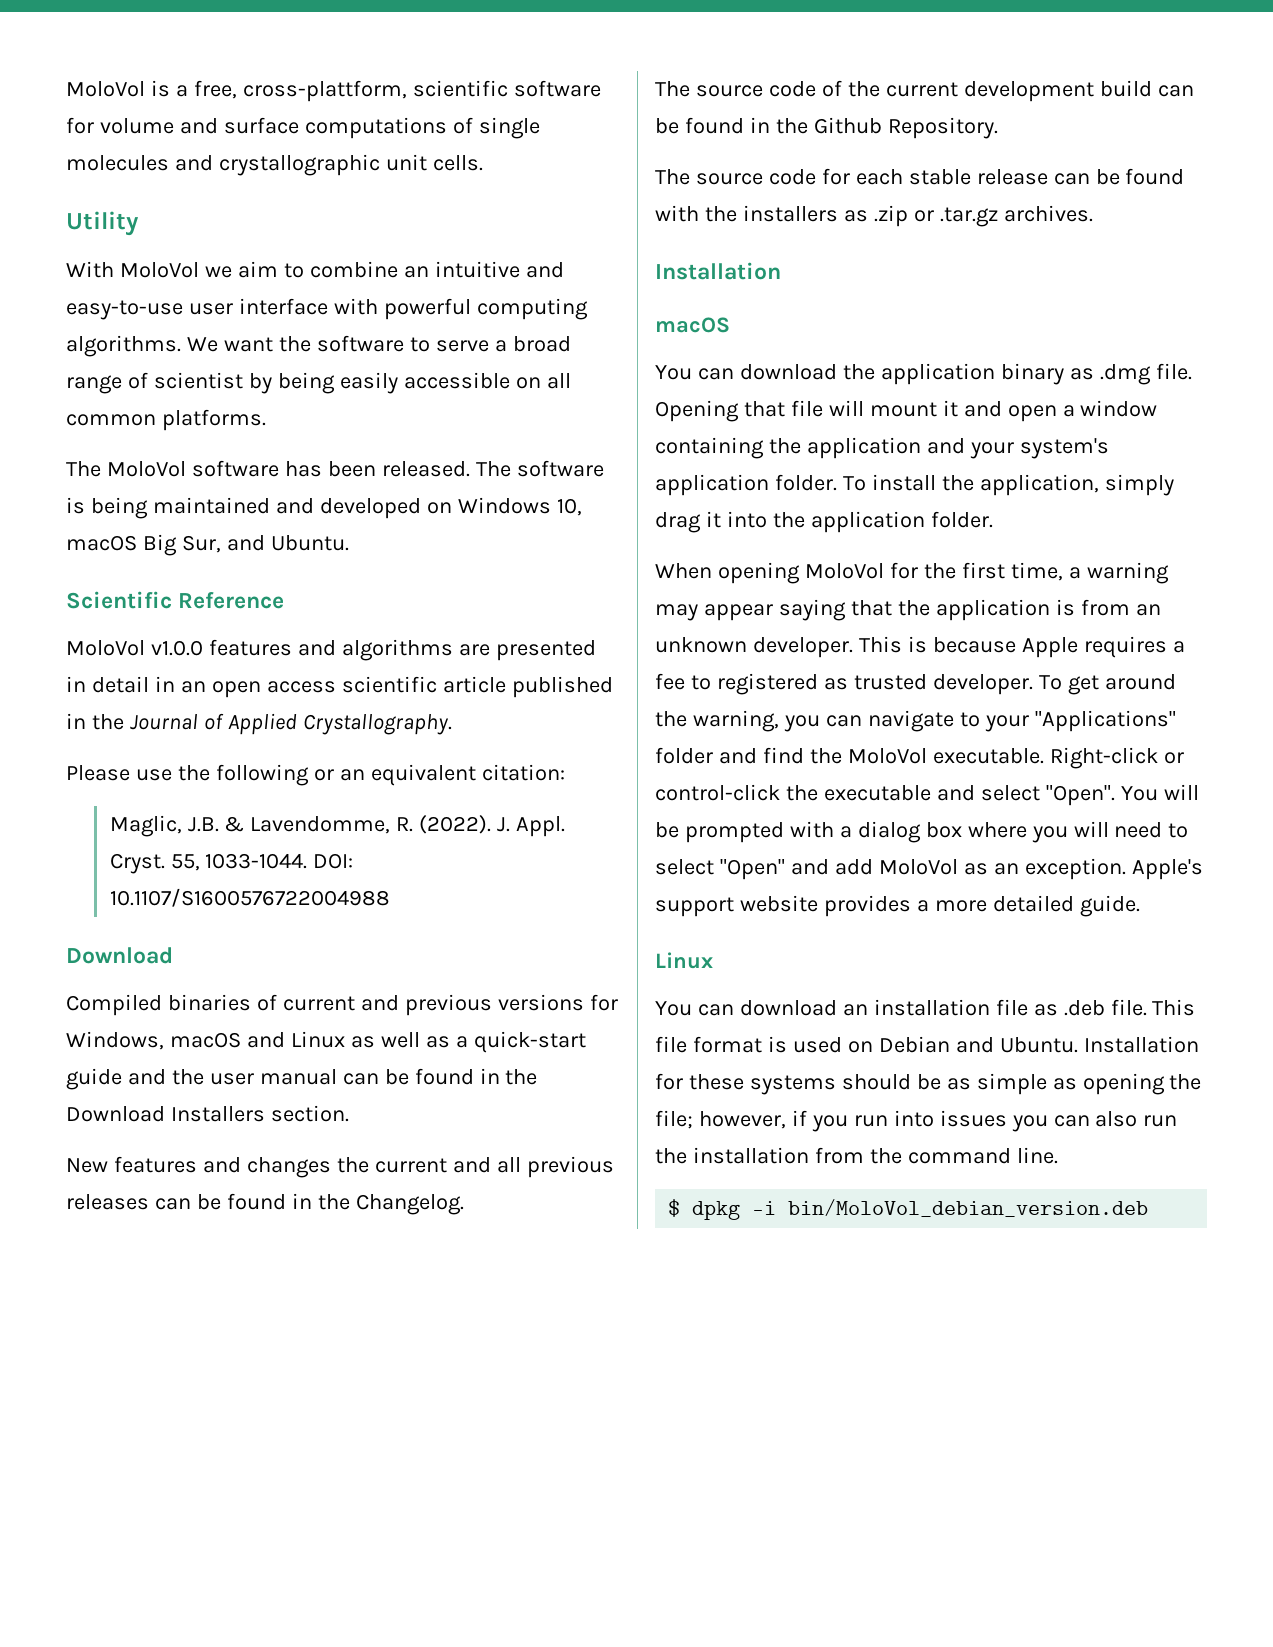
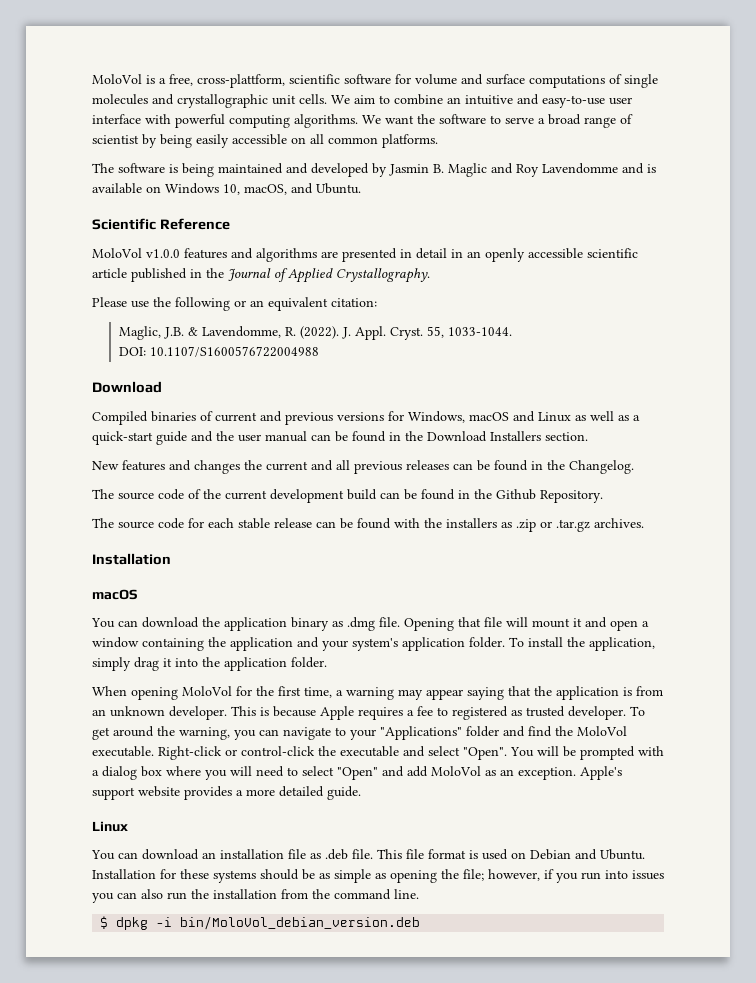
- MoloVol is a free, cross-plattform, scientific software for volume and surface computations of single molecules and crystallographic unit cells.
- Utility
- With MoloVol we aim to combine an intuitive and easy-to-use user interface with powerful computing algorithms.
+ MoloVol is a free, cross-plattform, scientific software for volume and surface computations of single molecules and crystallographic unit cells. We aim to combine an intuitive and easy-to-use user interface with powerful computing algorithms.
- The MoloVol software has been released. The software is being maintained and developed on Windows 10, macOS Big Sur, and Ubuntu.
+ The software is being maintained and developed by Jasmin B. Maglic and Roy Lavendomme and is available on Windows 10, macOS, and Ubuntu.
- MoloVol v1.0.0 features and algorithms are presented in detail in an open access scientific article published in the Journal of Applied Crystallography.
+ MoloVol v1.0.0 features and algorithms are presented in detail in an openly accessible scientific article published in the Journal of Applied Crystallography.
- 55, 1033-1044. DOI: 10.1107/S1600576722004988
+ 55, 1033-1044.
+ DOI: 10.1107/S1600576722004988

